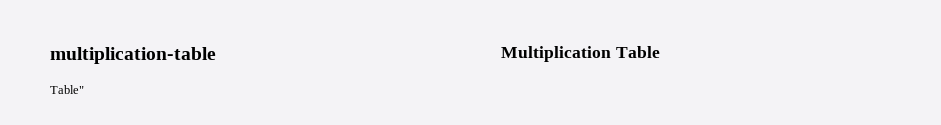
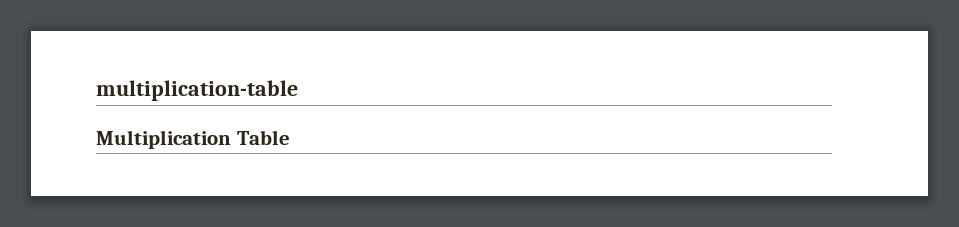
- Table"

